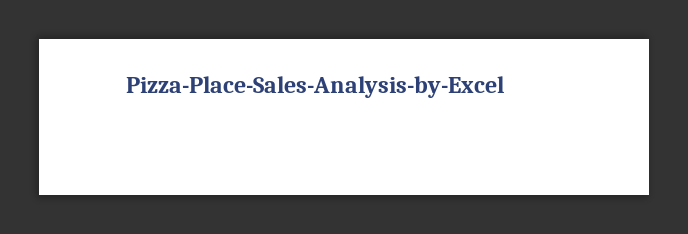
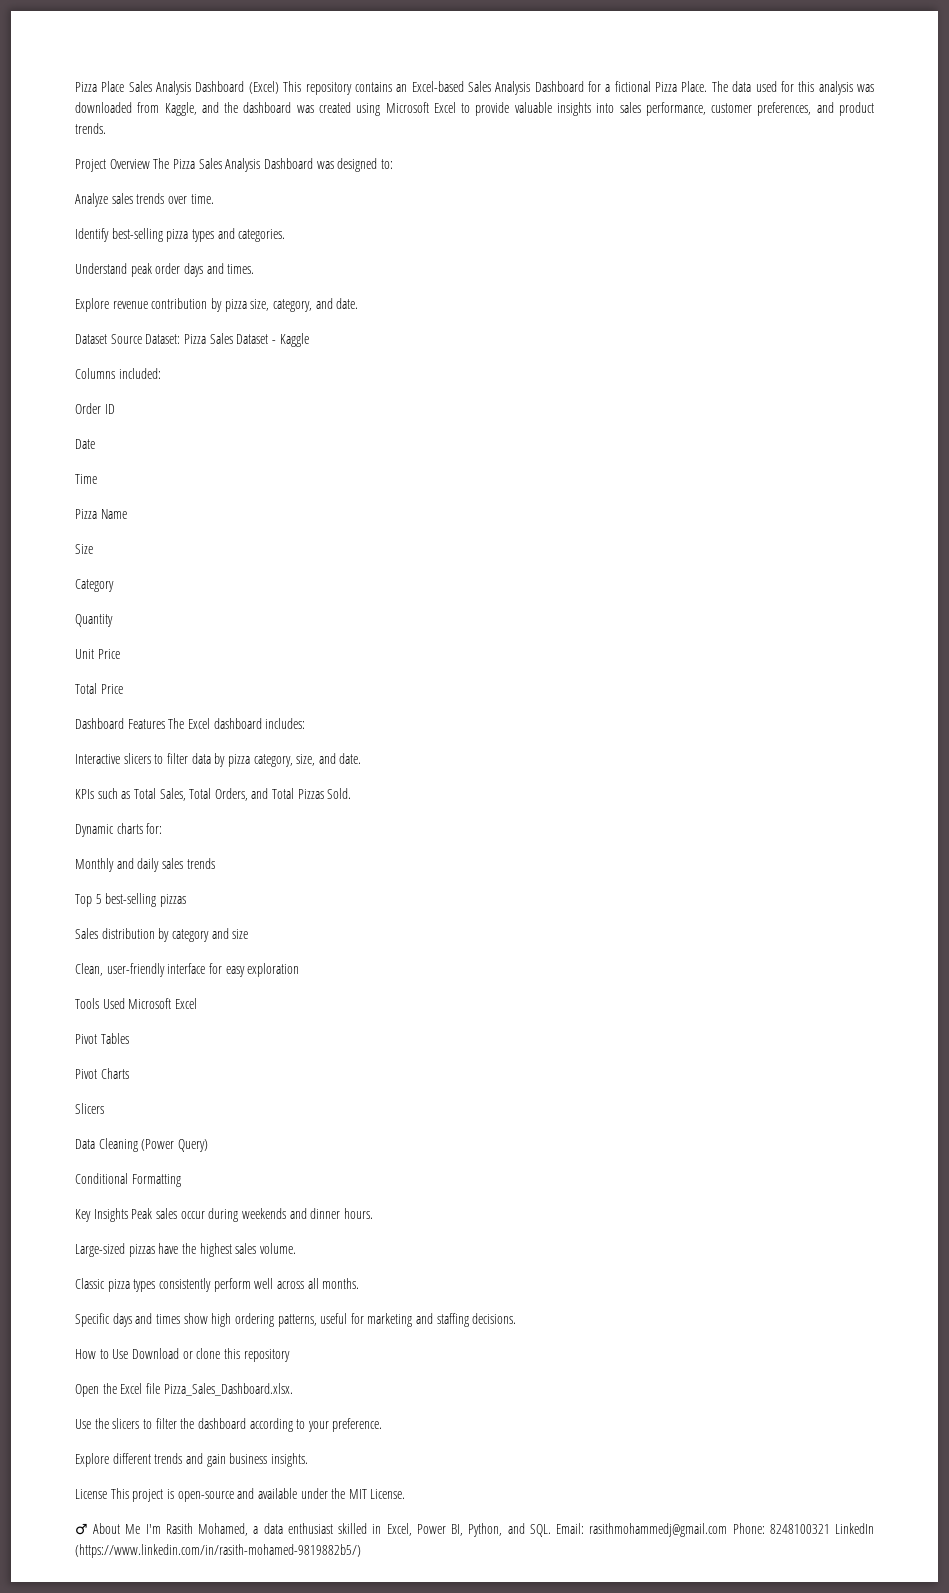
- Pizza-Place-Sales-Analysis-by-Excel
+ Pizza Place Sales Analysis Dashboard (Excel) This repository contains an Excel-based Sales Analysis Dashboard for a fictional Pizza Place. The data used for this analysis was downloaded from Kaggle, and the dashboard was created using Microsoft Excel to provide valuable insights into sales performance, customer preferences, and product trends.
+ Project Overview The Pizza Sales Analysis Dashboard was designed to:
+ Analyze sales trends over time.
+ Identify best-selling pizza types and categories.
+ Understand peak order days and times.
+ Explore revenue contribution by pizza size, category, and date.
+ Dataset Source Dataset: Pizza Sales Dataset - Kaggle
+ Columns included:
+ Order ID
+ Date
+ Time
+ Pizza Name
+ Size
+ Category
+ Quantity
+ Unit Price
+ Total Price
+ Dashboard Features The Excel dashboard includes:
+ Interactive slicers to filter data by pizza category, size, and date.
+ KPIs such as Total Sales, Total Orders, and Total Pizzas Sold.
+ Dynamic charts for:
+ Monthly and daily sales trends
+ Top 5 best-selling pizzas
+ Sales distribution by category and size
+ Clean, user-friendly interface for easy exploration
+ Tools Used Microsoft Excel
+ Pivot Tables
+ Pivot Charts
+ Slicers
+ Data Cleaning (Power Query)
+ Conditional Formatting
+ Key Insights Peak sales occur during weekends and dinner hours.
+ Large-sized pizzas have the highest sales volume.
+ Classic pizza types consistently perform well across all months.
+ Specific days and times show high ordering patterns, useful for marketing and staffing decisions.
+ How to Use Download or clone this repository
+ Open the Excel file Pizza_Sales_Dashboard.xlsx.
+ Use the slicers to filter the dashboard according to your preference.
+ Explore different trends and gain business insights.
+ License This project is open-source and available under the MIT License.
+ ♂ About Me I'm Rasith Mohamed, a data enthusiast skilled in Excel, Power BI, Python, and SQL. Email: rasithmohammedj@gmail.com Phone: 8248100321 LinkedIn (https://www.linkedin.com/in/rasith-mohamed-9819882b5/)

